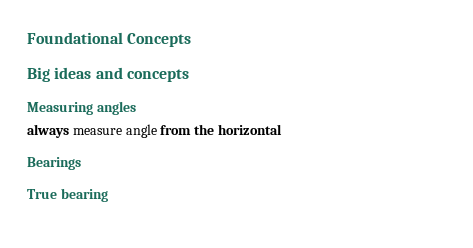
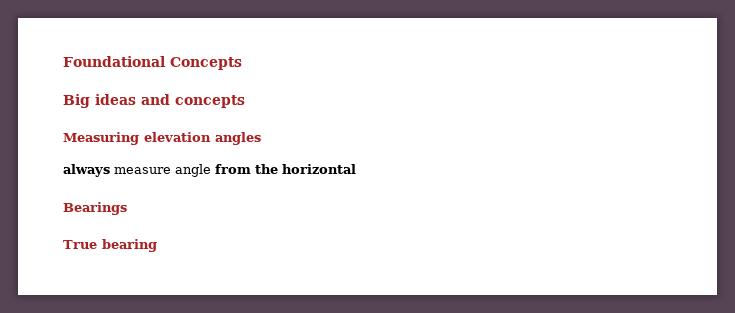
- Measuring angles
+ Measuring elevation angles

